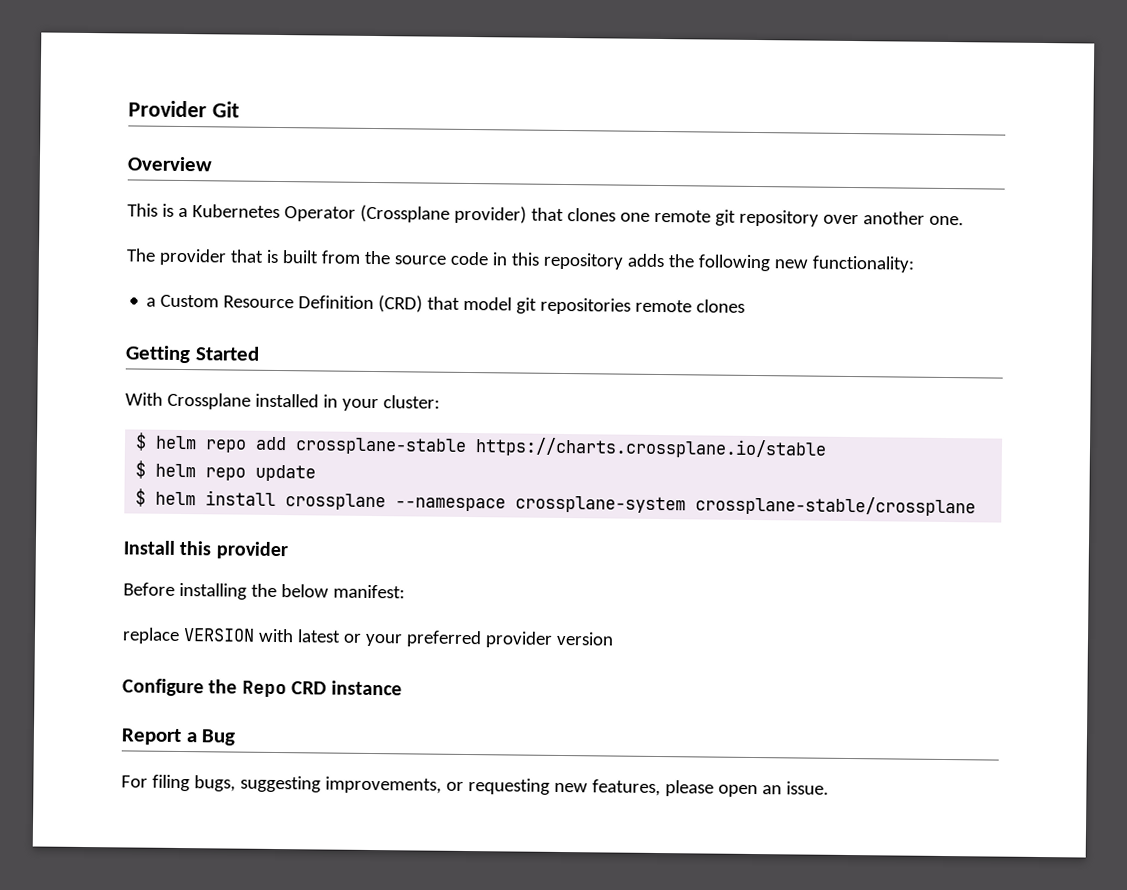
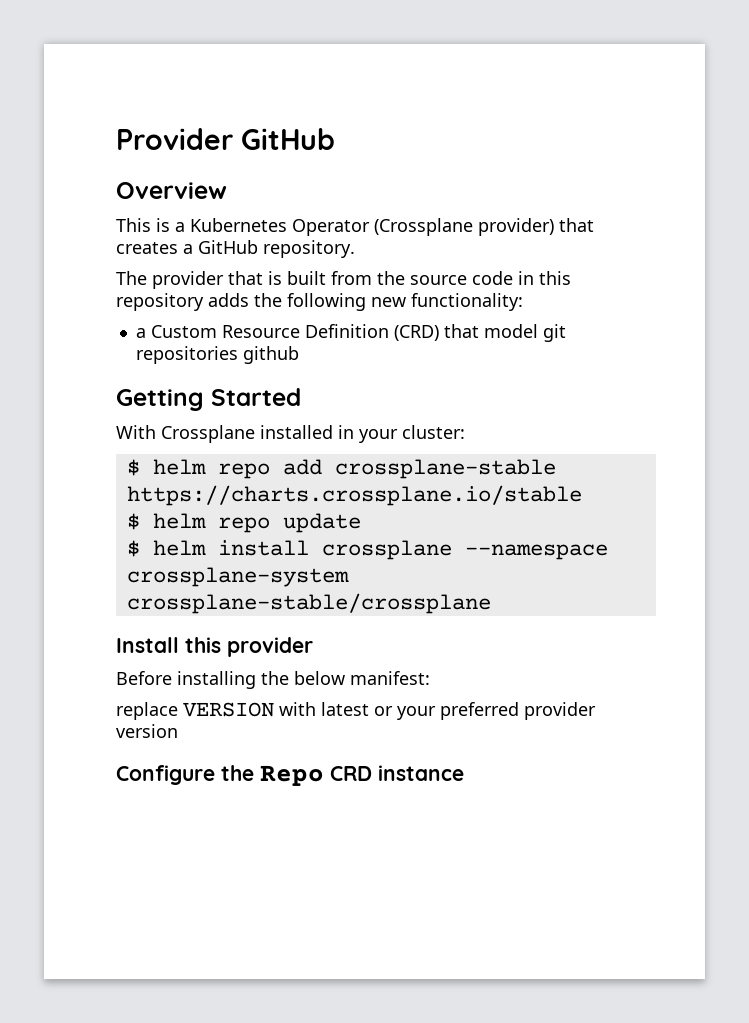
- Provider Git
+ Provider GitHub
- This is a Kubernetes Operator (Crossplane provider) that clones one remote git repository over another one.
+ This is a Kubernetes Operator (Crossplane provider) that creates a GitHub repository.
- a Custom Resource Definition (CRD) that model git repositories remote clones
+ a Custom Resource Definition (CRD) that model git repositories github
- Report a Bug
- For filing bugs, suggesting improvements, or requesting new features, please open an issue.

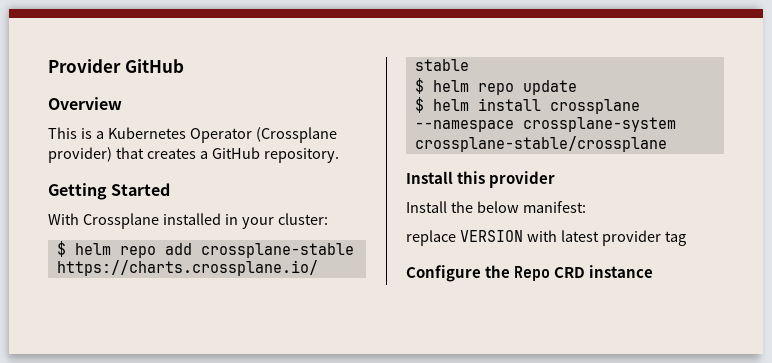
- The provider that is built from the source code in this repository adds the following new functionality:
- a Custom Resource Definition (CRD) that model git repositories github
- Before installing the below manifest:
+ Install the below manifest:
- replace VERSION with latest or your preferred provider version
+ replace VERSION with latest provider tag

